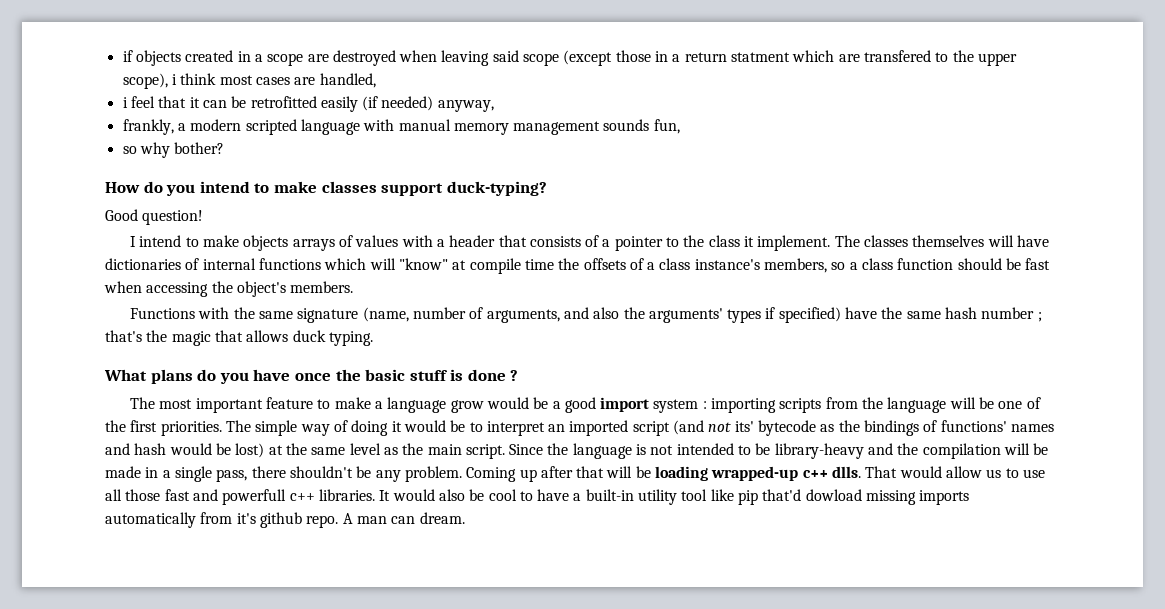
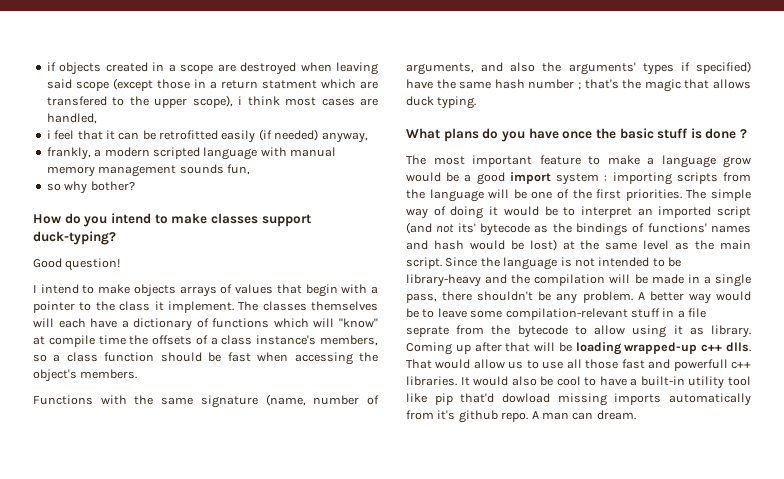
- I intend to make objects arrays of values with a header that consists of a pointer to the class it implement.
+ I intend to make objects arrays of values that begin with a pointer to the class it implement.
- The classes themselves will have dictionaries of internal functions which will "know" at compile time the offsets of a class instance's members, so a class function should be fast when accessing the object's members.
+ The classes themselves will each have a dictionary of functions which will "know" at compile time the offsets of a class instance's members, so a class function should be fast when accessing the object's members.
+ A better way would be to leave some compilation-relevant stuff in a file seprate from the bytecode to allow using it as library.

